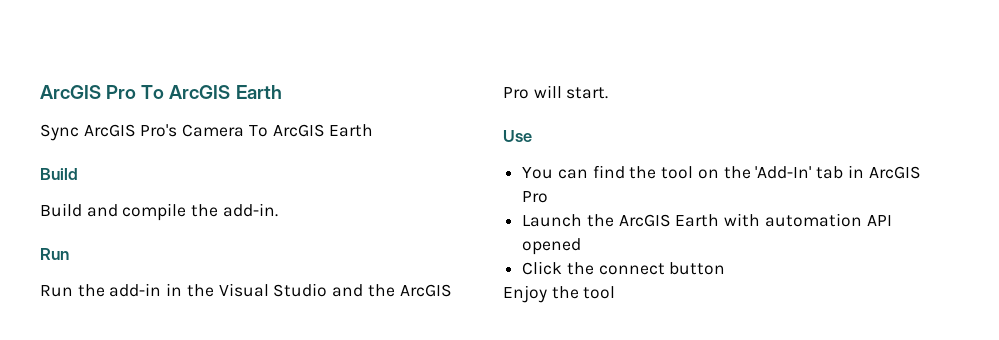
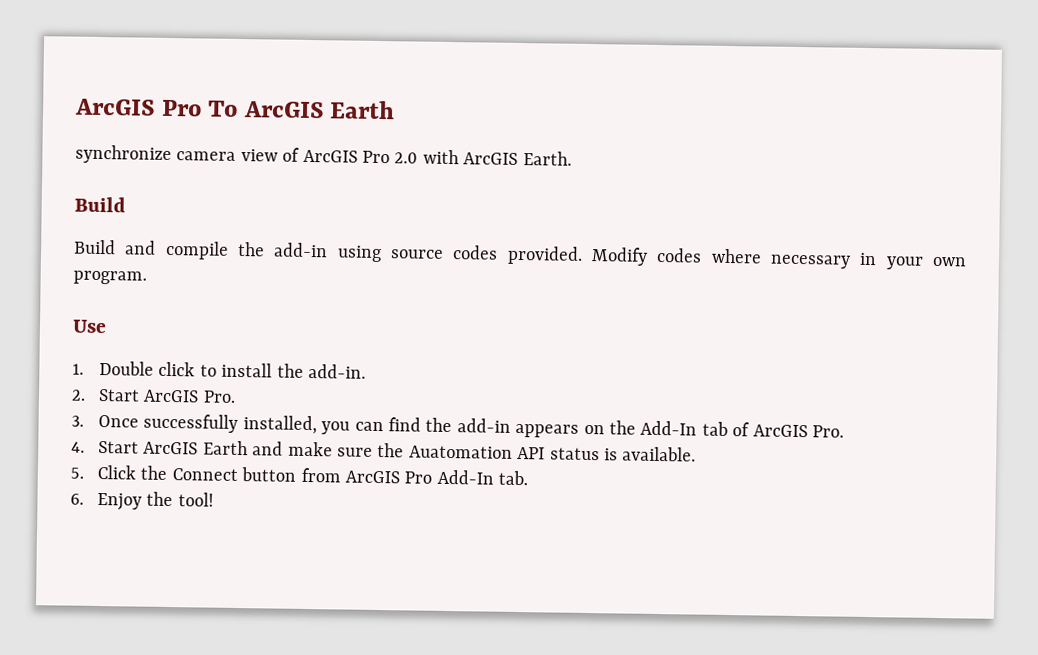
- Sync ArcGIS Pro's Camera To ArcGIS Earth
+ synchronize camera view of ArcGIS Pro 2.0 with ArcGIS Earth.
- Build and compile the add-in.
- Run
- Run the add-in in the Visual Studio and the ArcGIS Pro will start.
+ Build and compile the add-in using source codes provided. Modify codes where necessary in your own program.
  Use
- You can find the tool on the 'Add-In' tab in ArcGIS Pro
- Launch the ArcGIS Earth with automation API opened
- Click the connect button
- Enjoy the tool
+ 1. Double click to install the add-in.
+ 2. Start ArcGIS Pro.
+ 3. Once successfully installed, you can find the add-in appears on the Add-In tab of ArcGIS Pro.
+ 4. Start ArcGIS Earth and make sure the Auatomation API status is available.
+ 5. Click the Connect button from ArcGIS Pro Add-In tab.
+ 6. Enjoy the tool!

